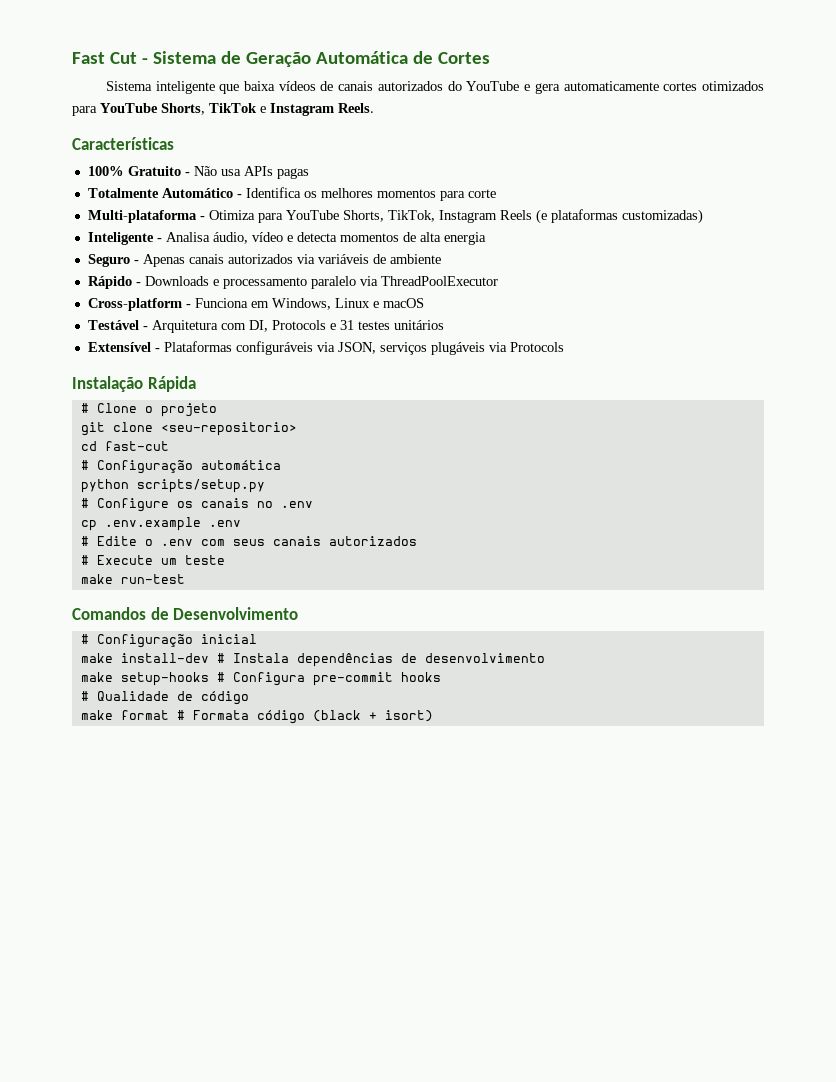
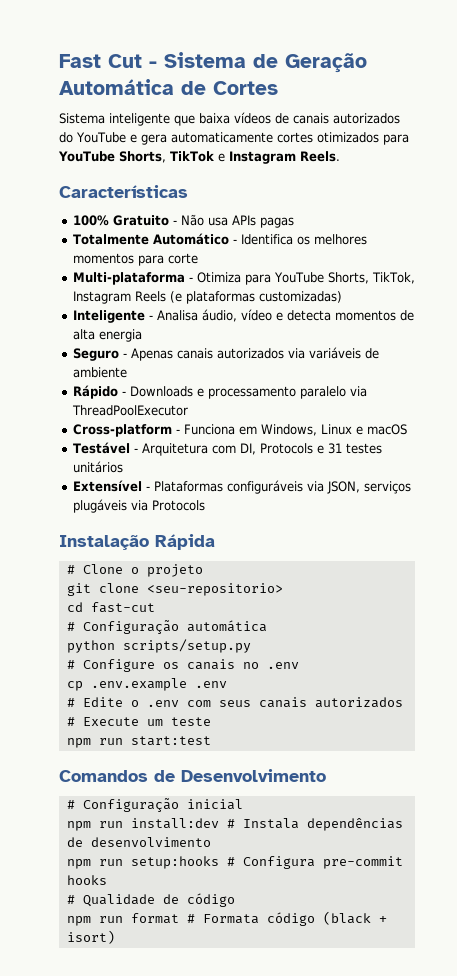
- make run-test
+ npm run start:test
- make install-dev # Instala dependências de desenvolvimento
+ npm run install:dev # Instala dependências de desenvolvimento
- make setup-hooks # Configura pre-commit hooks
+ npm run setup:hooks # Configura pre-commit hooks
- make format # Formata código (black + isort)
+ npm run format # Formata código (black + isort)

